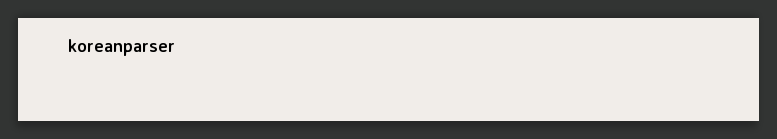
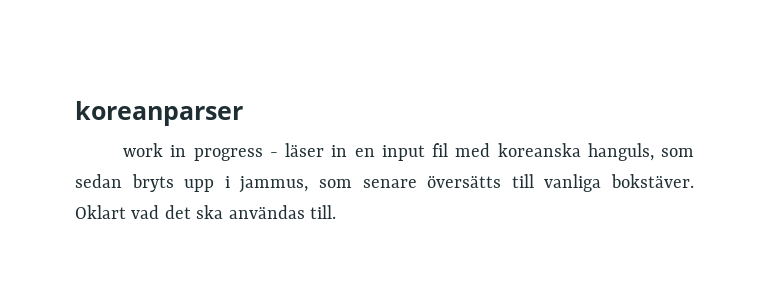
+ work in progress - läser in en input fil med koreanska hanguls, som sedan bryts upp i jammus, som senare översätts till vanliga bokstäver. Oklart vad det ska användas till.

